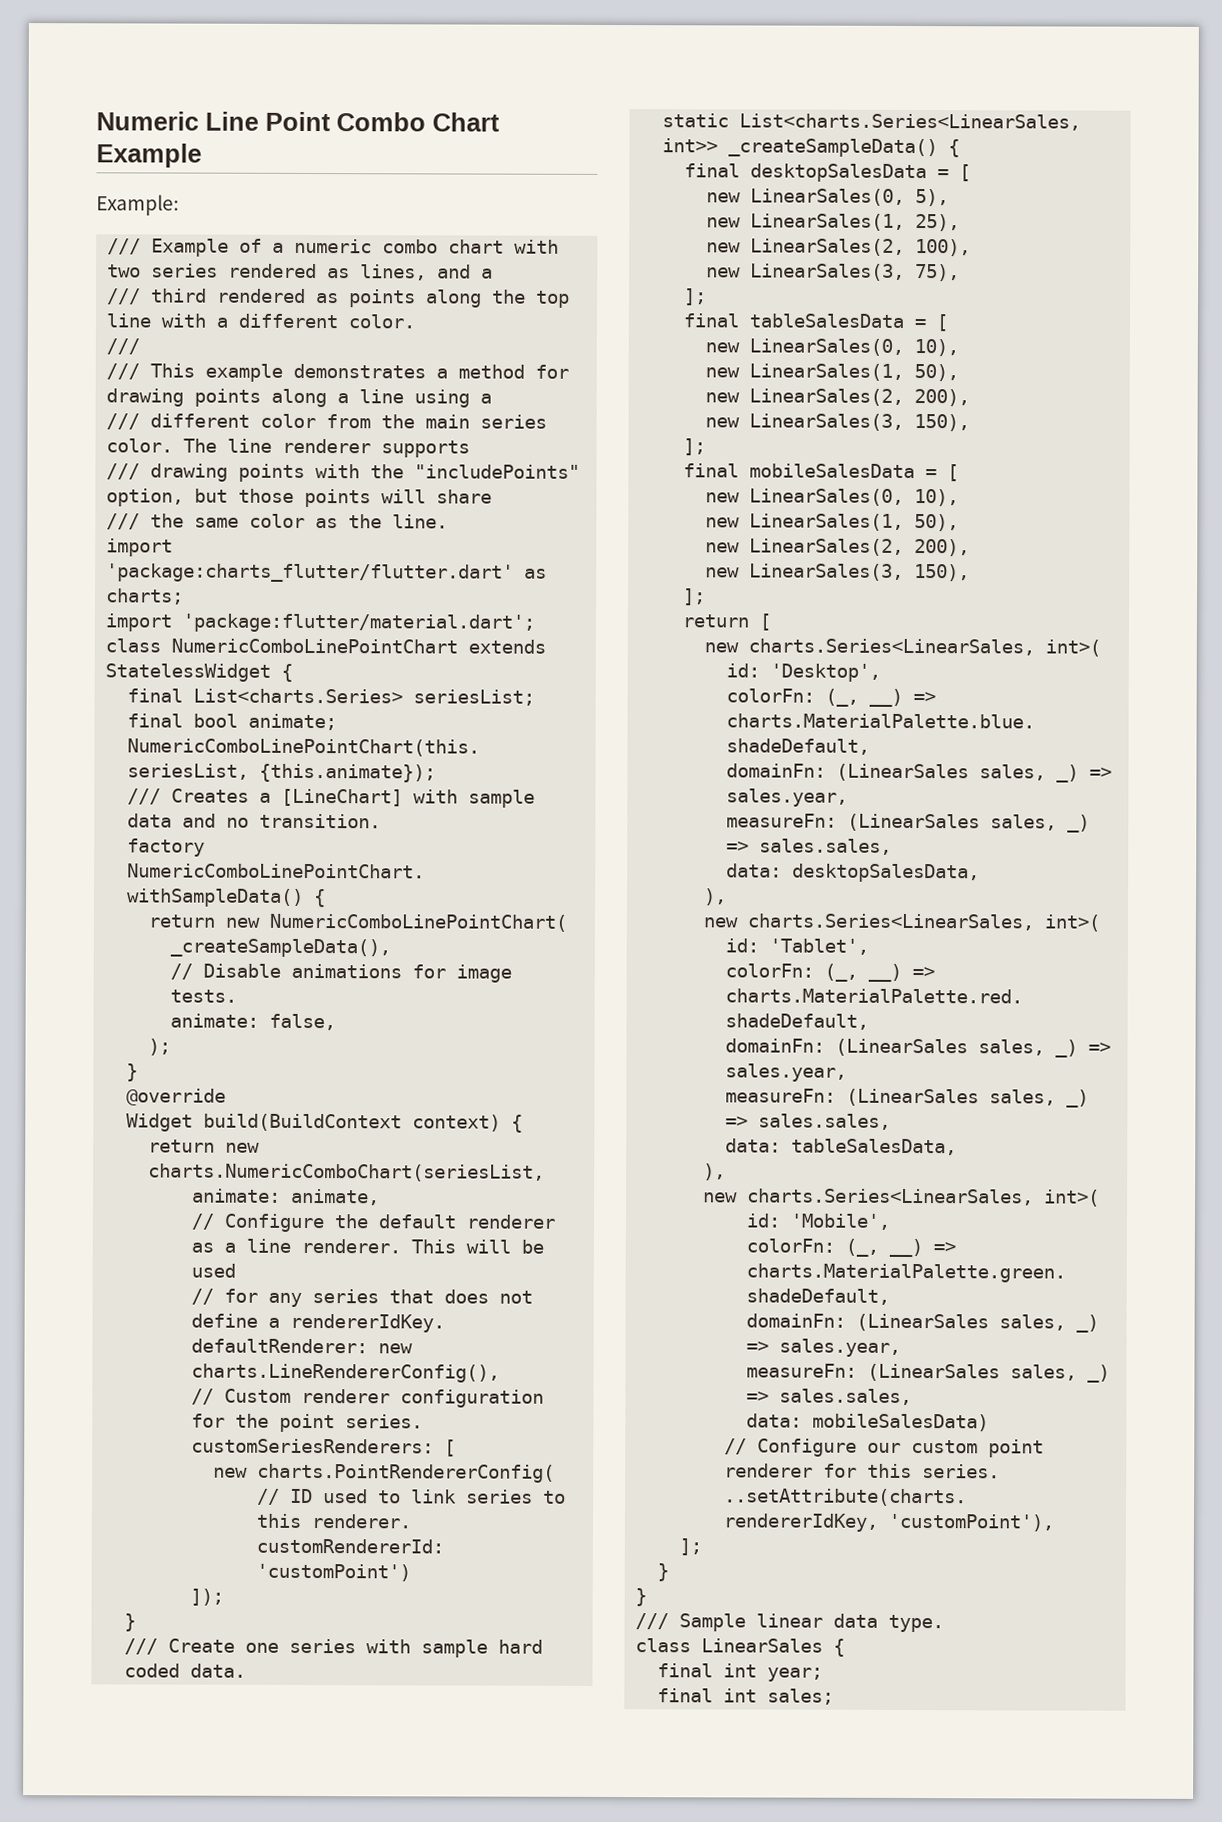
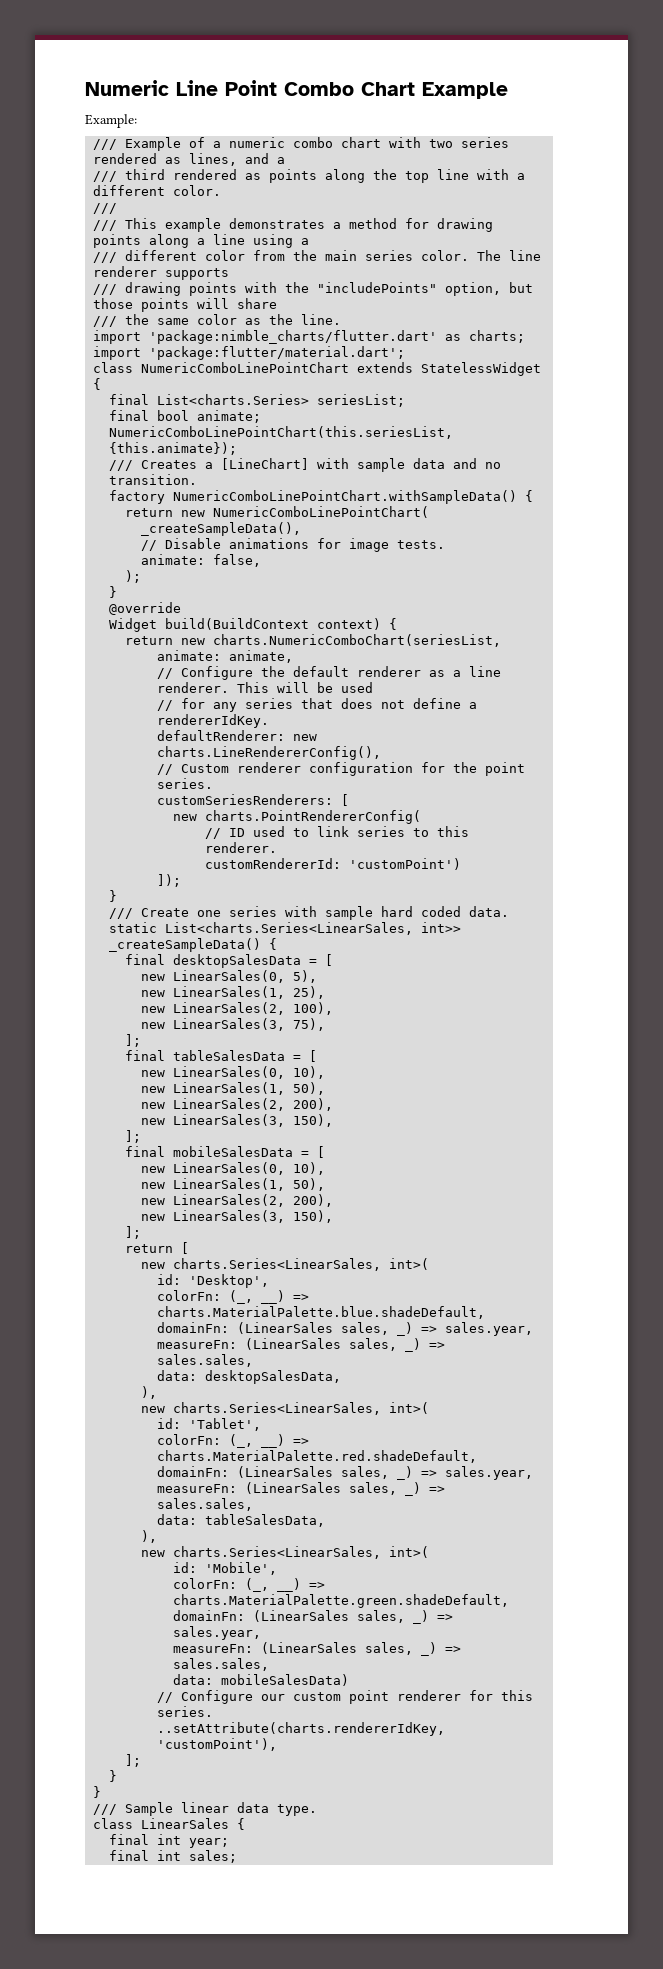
- import 'package:charts_flutter/flutter.dart' as charts;
+ import 'package:nimble_charts/flutter.dart' as charts;

